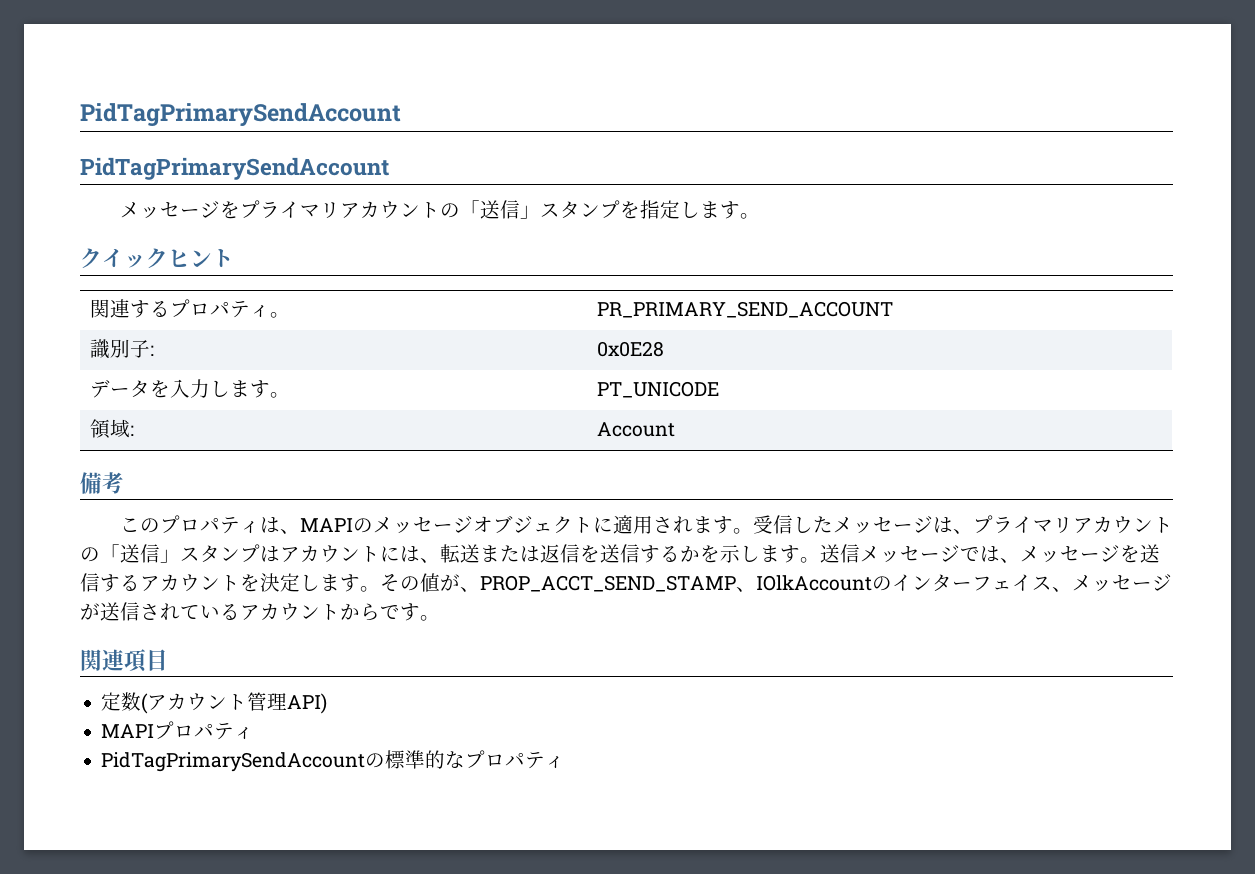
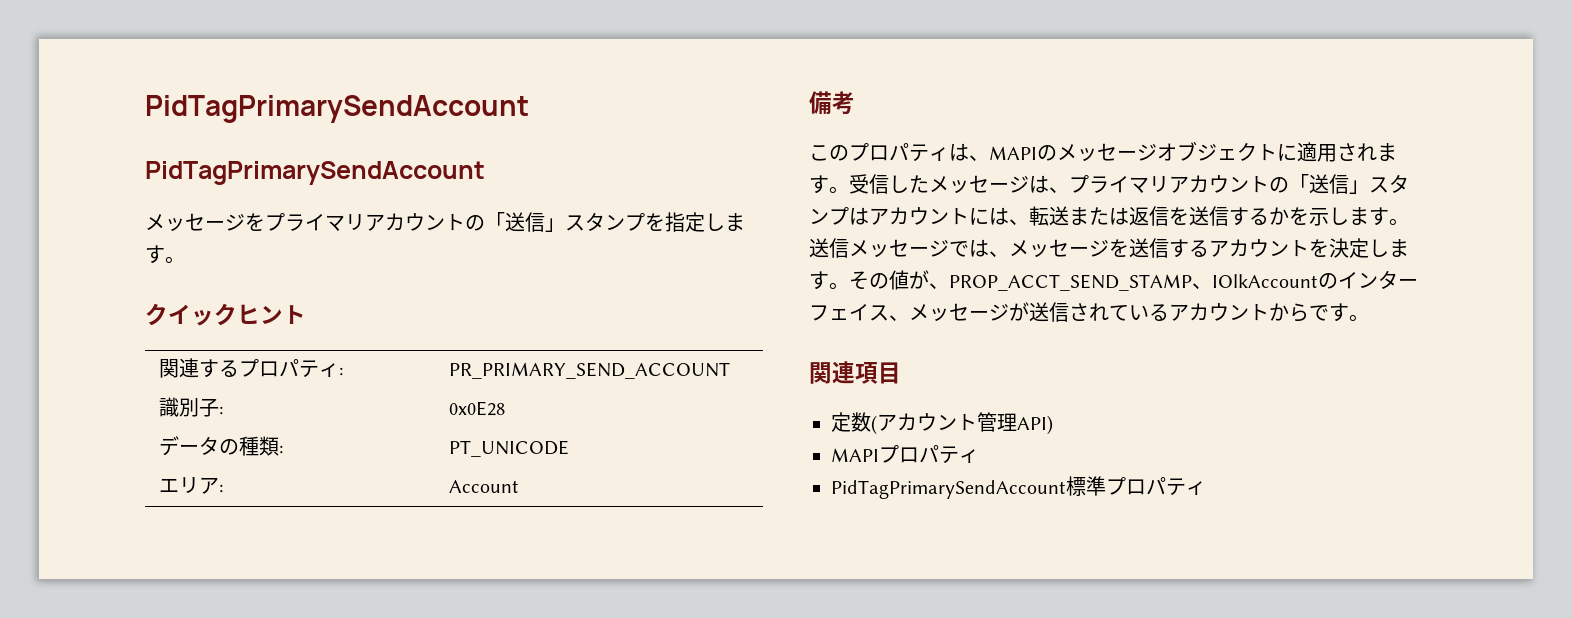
- 関連するプロパティ。 | PR_PRIMARY_SEND_ACCOUNT
+ 関連するプロパティ: | PR_PRIMARY_SEND_ACCOUNT
- データを入力します。 | PT_UNICODE
+ データの種類: | PT_UNICODE
- 領域: | Account
+ エリア: | Account
- PidTagPrimarySendAccountの標準的なプロパティ
+ PidTagPrimarySendAccount標準プロパティ

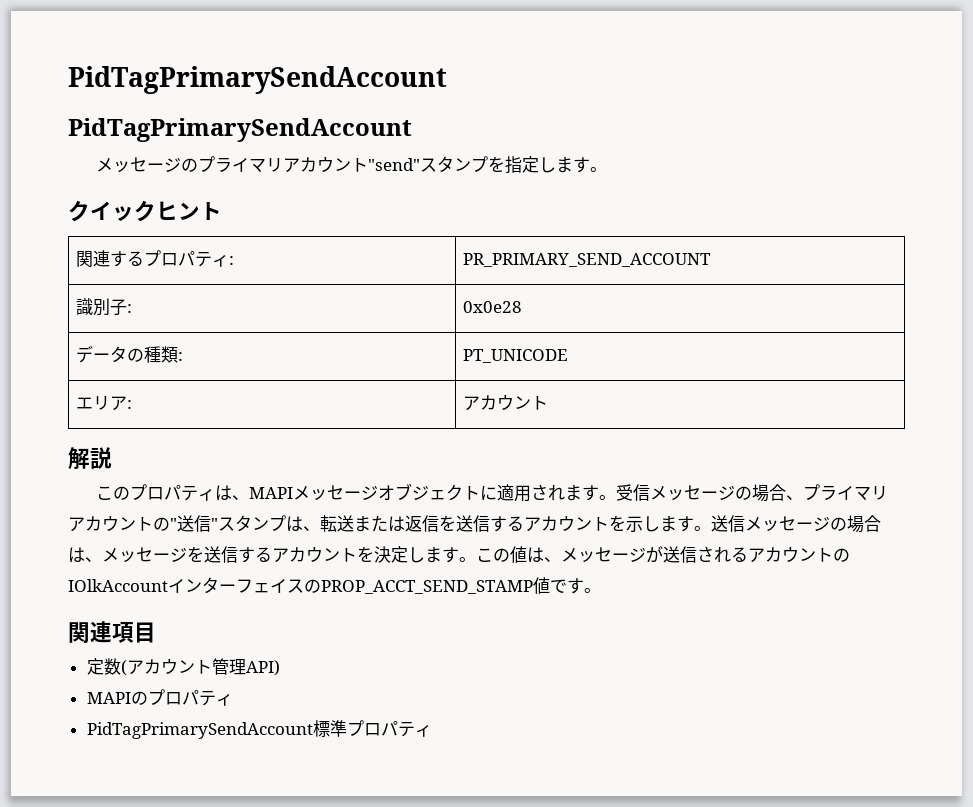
- メッセージをプライマリアカウントの「送信」スタンプを指定します。
+ メッセージのプライマリアカウント"send"スタンプを指定します。
- 識別子: | 0x0E28
+ 識別子: | 0x0e28
- エリア: | Account
- 備考
+ エリア: | アカウント
+ 解説
- このプロパティは、MAPIのメッセージオブジェクトに適用されます。
+ このプロパティは、MAPIメッセージオブジェクトに適用されます。
- 受信したメッセージは、プライマリアカウントの「送信」スタンプはアカウントには、転送または返信を送信するかを示します。
+ 受信メッセージの場合、プライマリアカウントの"送信"スタンプは、転送または返信を送信するアカウントを示します。
- 送信メッセージでは、メッセージを送信するアカウントを決定します。
+ 送信メッセージの場合は、メッセージを送信するアカウントを決定します。
- その値が、PROP_ACCT_SEND_STAMP、IOlkAccountのインターフェイス、メッセージが送信されているアカウントからです。
+ この値は、メッセージが送信されるアカウントのIOlkAccountインターフェイスのPROP_ACCT_SEND_STAMP値です。
- MAPIプロパティ
+ MAPIのプロパティ

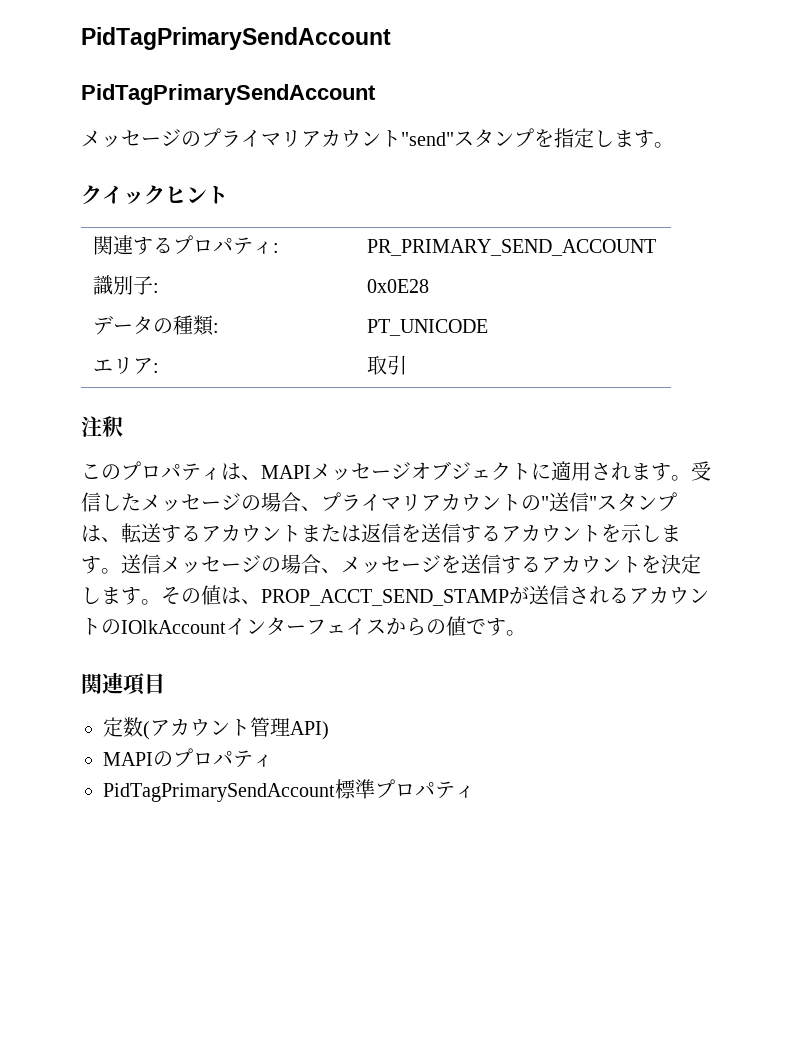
- 識別子: | 0x0e28
+ 識別子: | 0x0E28
- エリア: | アカウント
- 解説
+ エリア: | 取引
+ 注釈
- 受信メッセージの場合、プライマリアカウントの"送信"スタンプは、転送または返信を送信するアカウントを示します。
+ 受信したメッセージの場合、プライマリアカウントの"送信"スタンプは、転送するアカウントまたは返信を送信するアカウントを示します。
- 送信メッセージの場合は、メッセージを送信するアカウントを決定します。
+ 送信メッセージの場合、メッセージを送信するアカウントを決定します。
- この値は、メッセージが送信されるアカウントのIOlkAccountインターフェイスのPROP_ACCT_SEND_STAMP値です。
+ その値は、PROP_ACCT_SEND_STAMPが送信されるアカウントのIOlkAccountインターフェイスからの値です。

